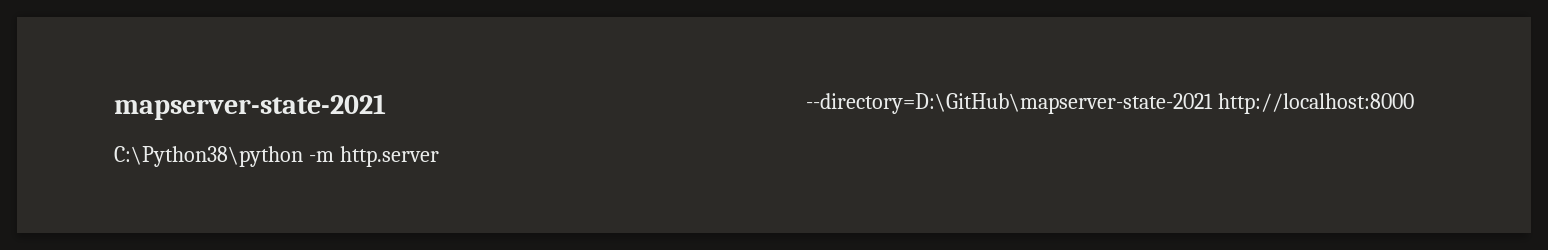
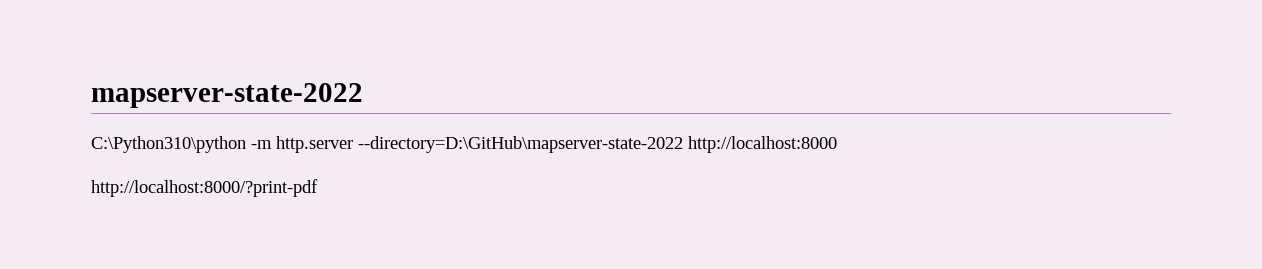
- mapserver-state-2021
- C:\Python38\python -m http.server --directory=D:\GitHub\mapserver-state-2021 http://localhost:8000
+ mapserver-state-2022
+ C:\Python310\python -m http.server --directory=D:\GitHub\mapserver-state-2022 http://localhost:8000
+ http://localhost:8000/?print-pdf

